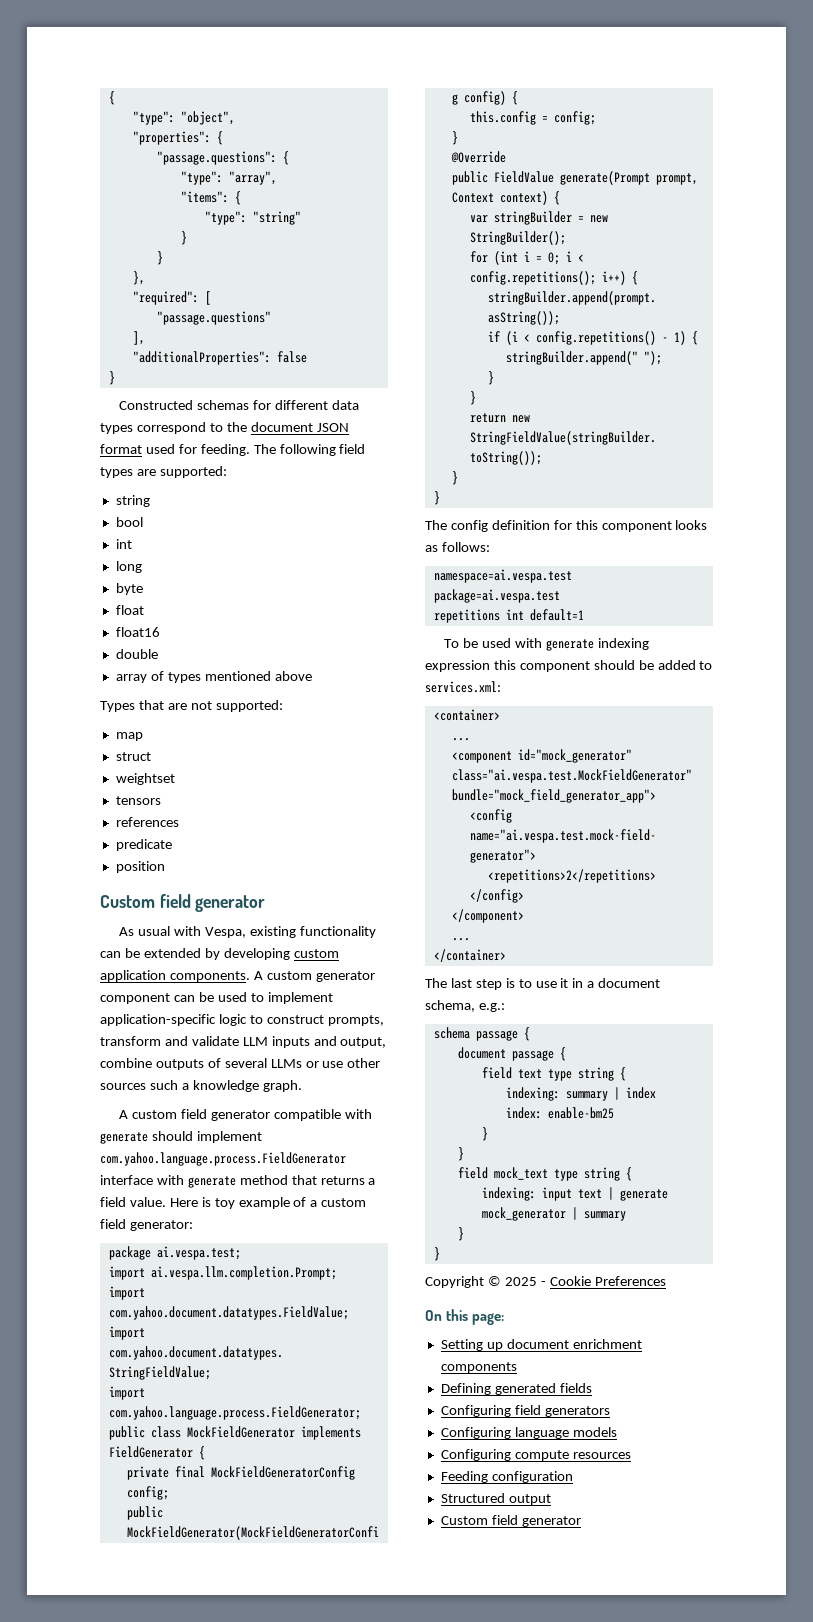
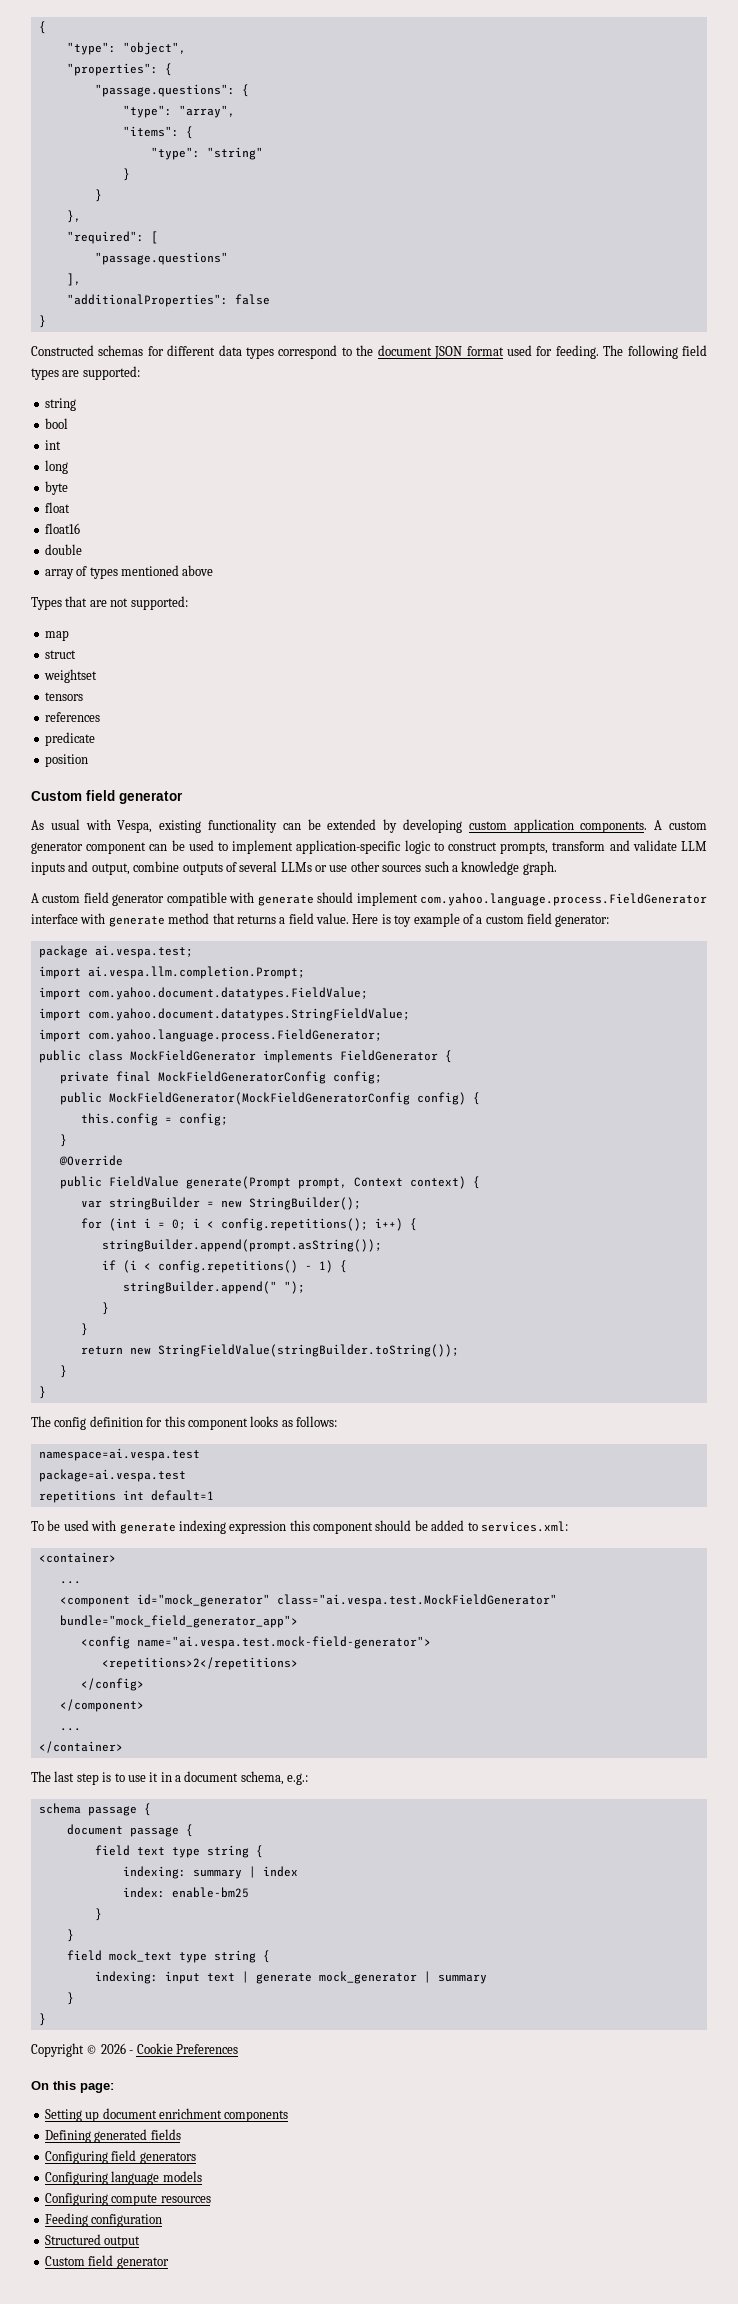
- Copyright © 2025 - Cookie Preferences
+ Copyright © 2026 - Cookie Preferences

